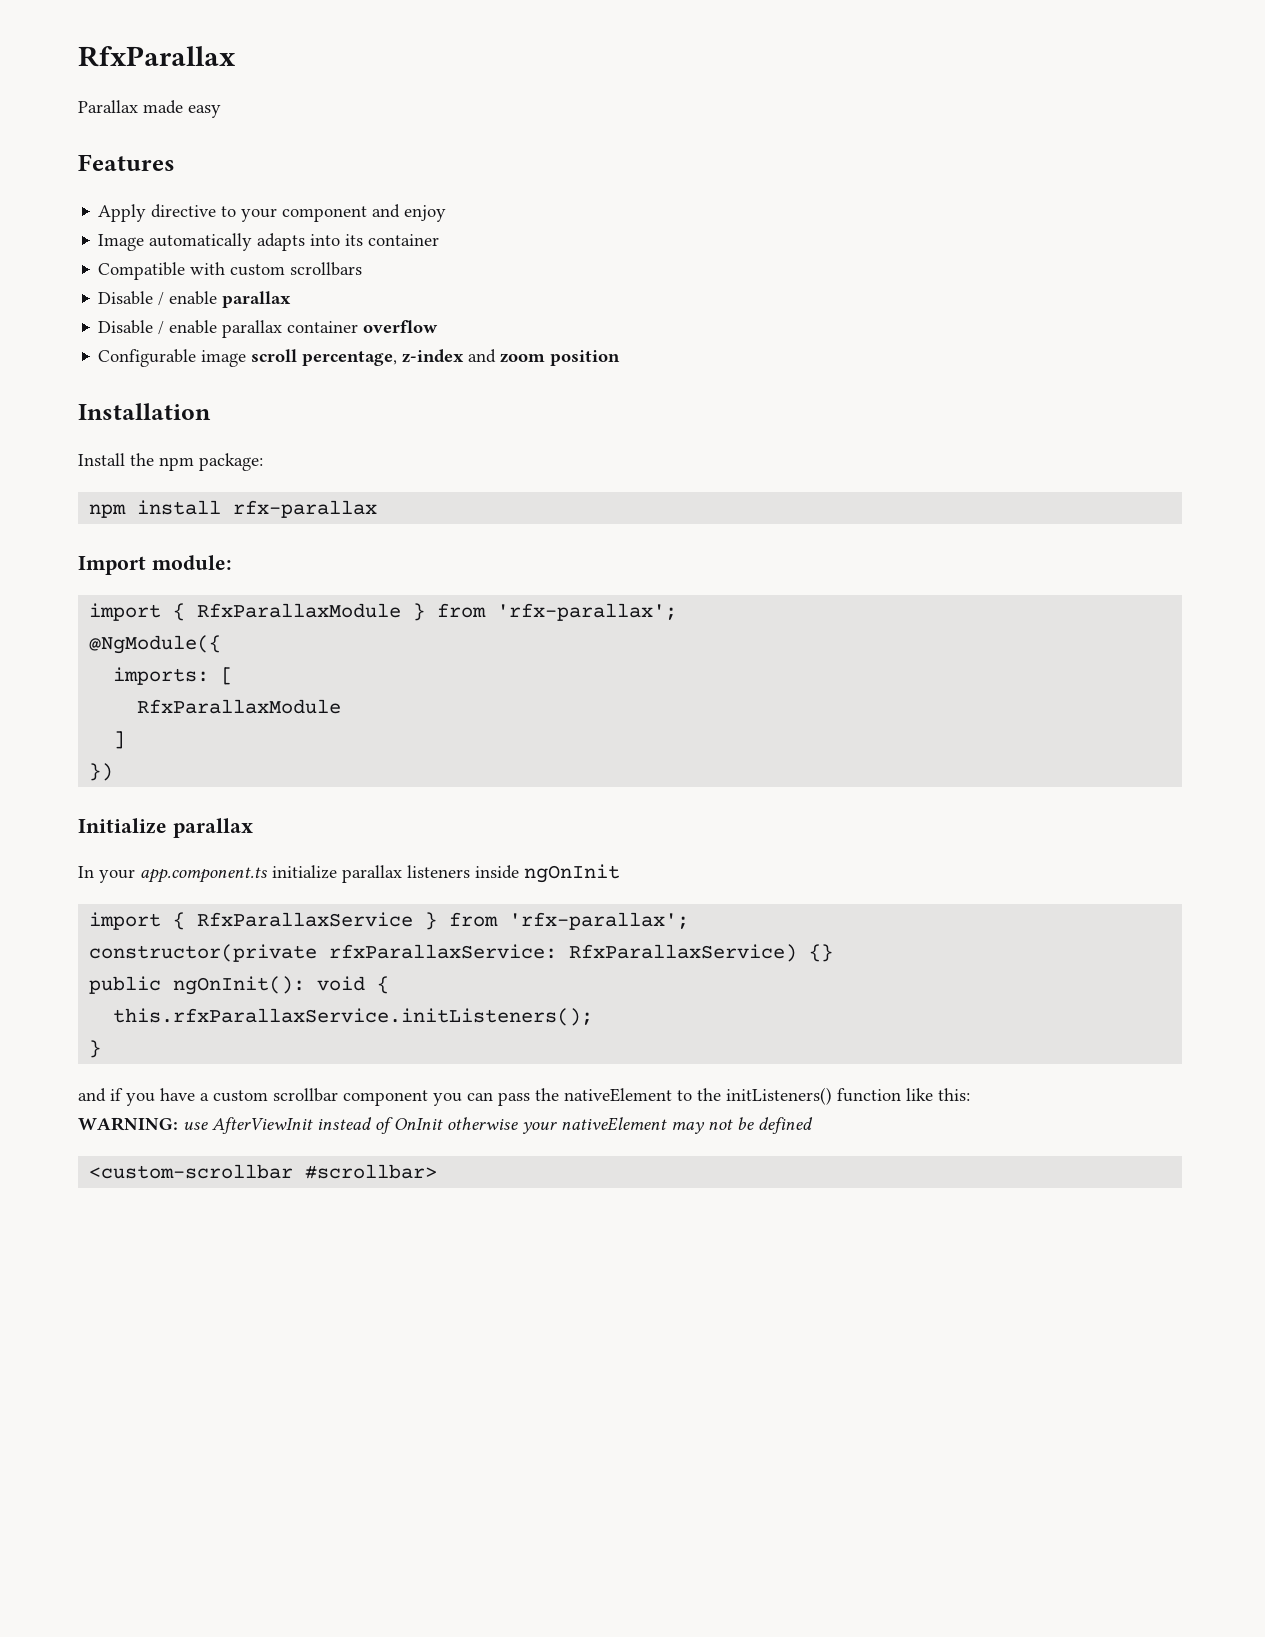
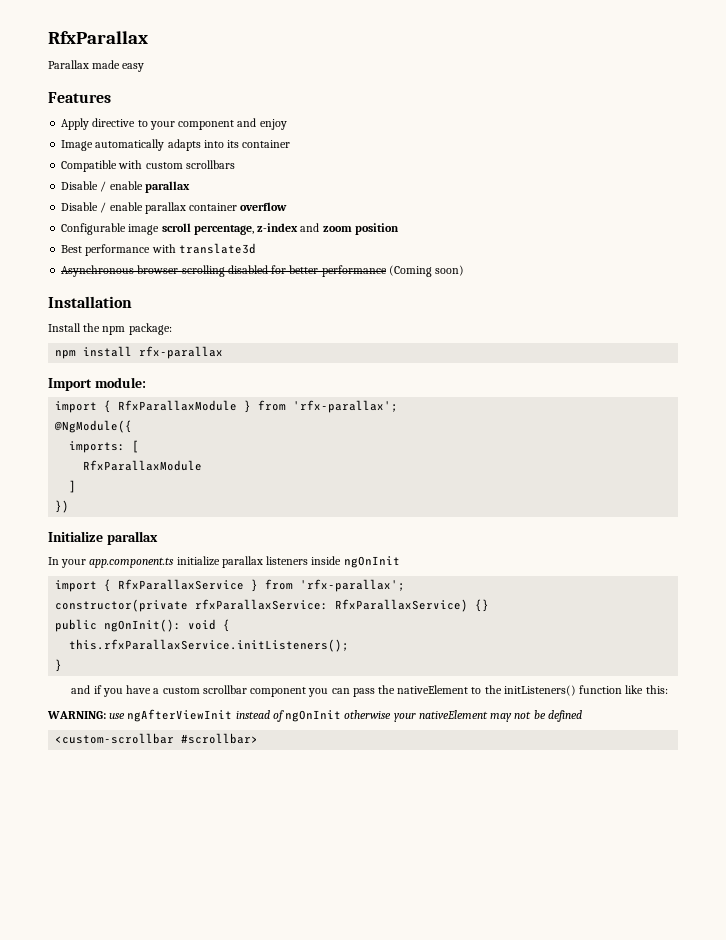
+ Best performance with translate3d
+ Asynchronous browser scrolling disabled for better performance (Coming soon)
- WARNING: use AfterViewInit instead of OnInit otherwise your nativeElement may not be defined
+ WARNING: use ngAfterViewInit instead of ngOnInit otherwise your nativeElement may not be defined

